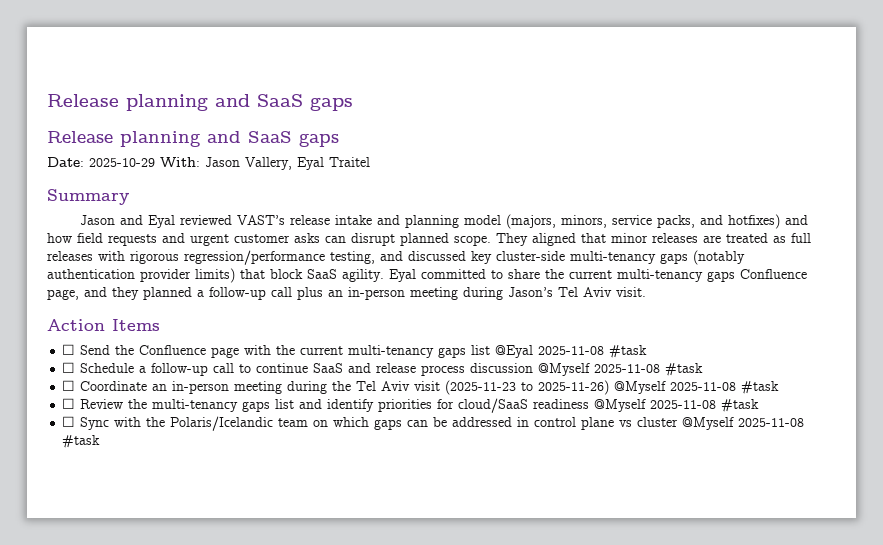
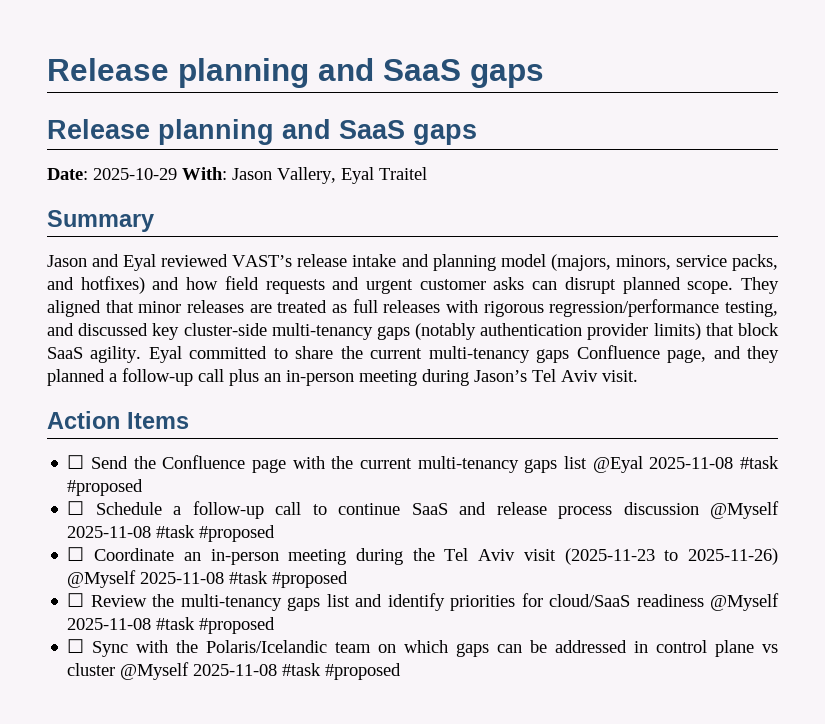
- ☐ Send the Confluence page with the current multi-tenancy gaps list @Eyal 2025-11-08 #task
+ ☐ Send the Confluence page with the current multi-tenancy gaps list @Eyal 2025-11-08 #task #proposed
- ☐ Schedule a follow-up call to continue SaaS and release process discussion @Myself 2025-11-08 #task
+ ☐ Schedule a follow-up call to continue SaaS and release process discussion @Myself 2025-11-08 #task #proposed
- ☐ Coordinate an in-person meeting during the Tel Aviv visit (2025-11-23 to 2025-11-26) @Myself 2025-11-08 #task
+ ☐ Coordinate an in-person meeting during the Tel Aviv visit (2025-11-23 to 2025-11-26) @Myself 2025-11-08 #task #proposed
- ☐ Review the multi-tenancy gaps list and identify priorities for cloud/SaaS readiness @Myself 2025-11-08 #task
+ ☐ Review the multi-tenancy gaps list and identify priorities for cloud/SaaS readiness @Myself 2025-11-08 #task #proposed
- ☐ Sync with the Polaris/Icelandic team on which gaps can be addressed in control plane vs cluster @Myself 2025-11-08 #task
+ ☐ Sync with the Polaris/Icelandic team on which gaps can be addressed in control plane vs cluster @Myself 2025-11-08 #task #proposed

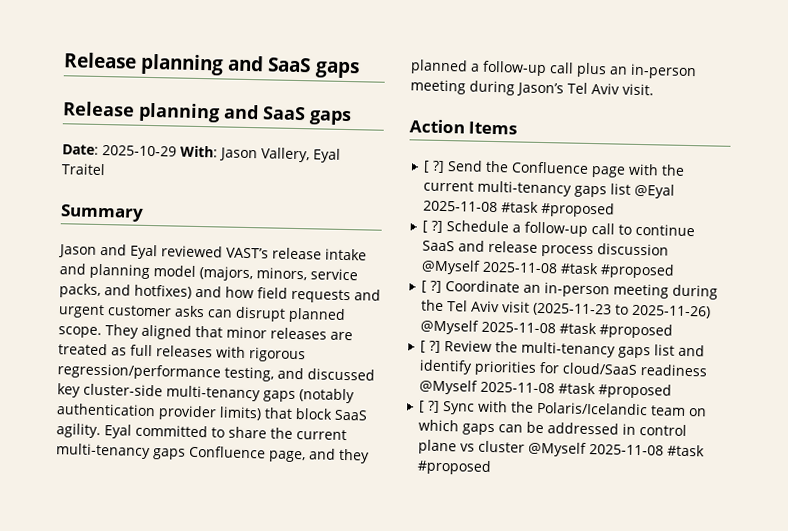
- ☐ Send the Confluence page with the current multi-tenancy gaps list @Eyal 2025-11-08 #task #proposed
+ [ ?] Send the Confluence page with the current multi-tenancy gaps list @Eyal 2025-11-08 #task #proposed
- ☐ Schedule a follow-up call to continue SaaS and release process discussion @Myself 2025-11-08 #task #proposed
+ [ ?] Schedule a follow-up call to continue SaaS and release process discussion @Myself 2025-11-08 #task #proposed
- ☐ Coordinate an in-person meeting during the Tel Aviv visit (2025-11-23 to 2025-11-26) @Myself 2025-11-08 #task #proposed
+ [ ?] Coordinate an in-person meeting during the Tel Aviv visit (2025-11-23 to 2025-11-26) @Myself 2025-11-08 #task #proposed
- ☐ Review the multi-tenancy gaps list and identify priorities for cloud/SaaS readiness @Myself 2025-11-08 #task #proposed
+ [ ?] Review the multi-tenancy gaps list and identify priorities for cloud/SaaS readiness @Myself 2025-11-08 #task #proposed
- ☐ Sync with the Polaris/Icelandic team on which gaps can be addressed in control plane vs cluster @Myself 2025-11-08 #task #proposed
+ [ ?] Sync with the Polaris/Icelandic team on which gaps can be addressed in control plane vs cluster @Myself 2025-11-08 #task #proposed

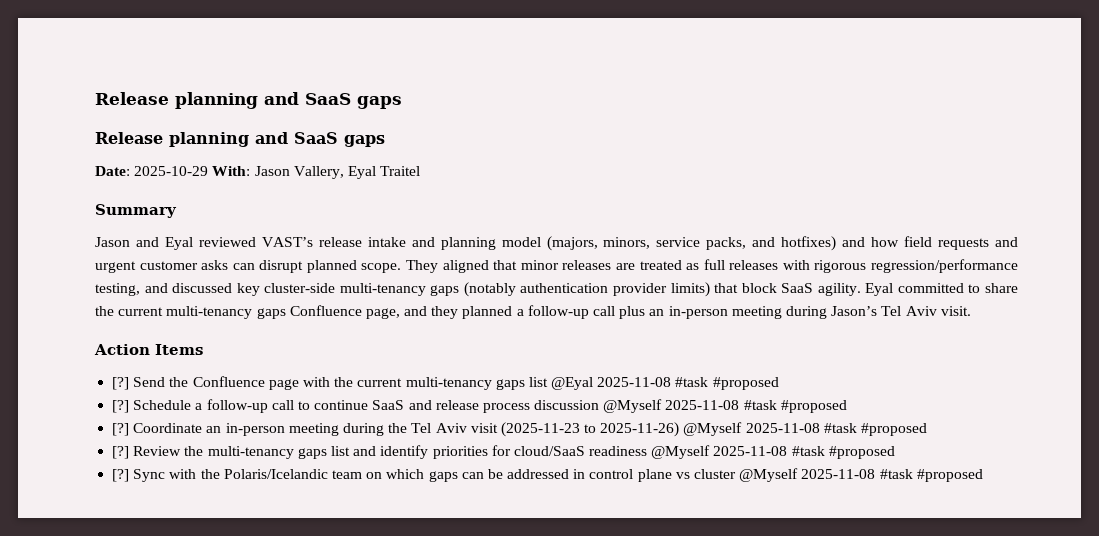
  Action Items
- [ ?]
+ [?]
  Send the Confluence page with the current multi-tenancy gaps list @Eyal 2025-11-08 #task #proposed
- [ ?]
+ [?]
  Schedule a follow-up call to continue SaaS and release process discussion @Myself 2025-11-08 #task #proposed
- [ ?]
+ [?]
  Coordinate an in-person meeting during the Tel Aviv visit (2025-11-23 to 2025-11-26) @Myself 2025-11-08 #task #proposed
- [ ?]
+ [?]
  Review the multi-tenancy gaps list and identify priorities for cloud/SaaS readiness @Myself 2025-11-08 #task #proposed
- [ ?]
+ [?]

